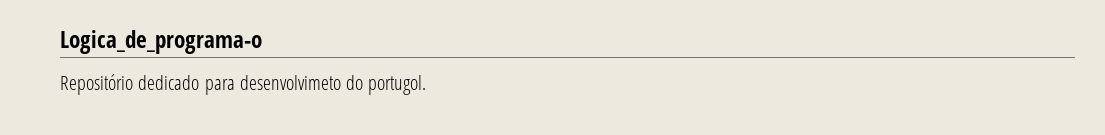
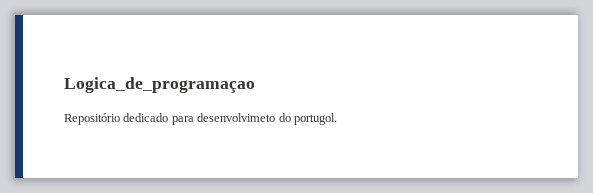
- Logica_de_programa-o
+ Logica_de_programaçao

